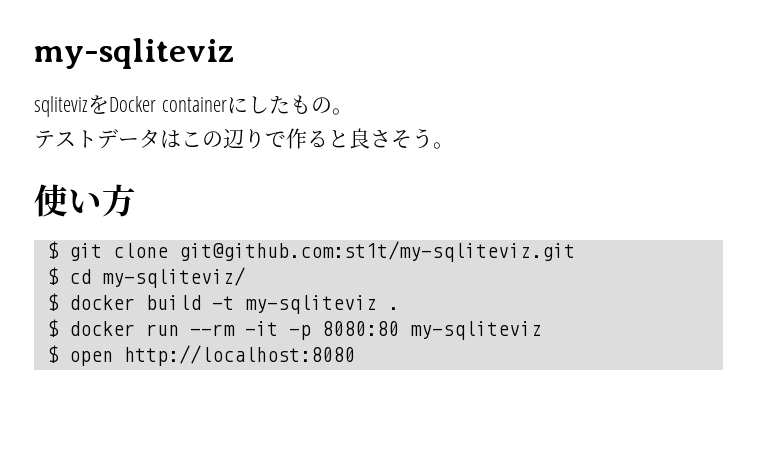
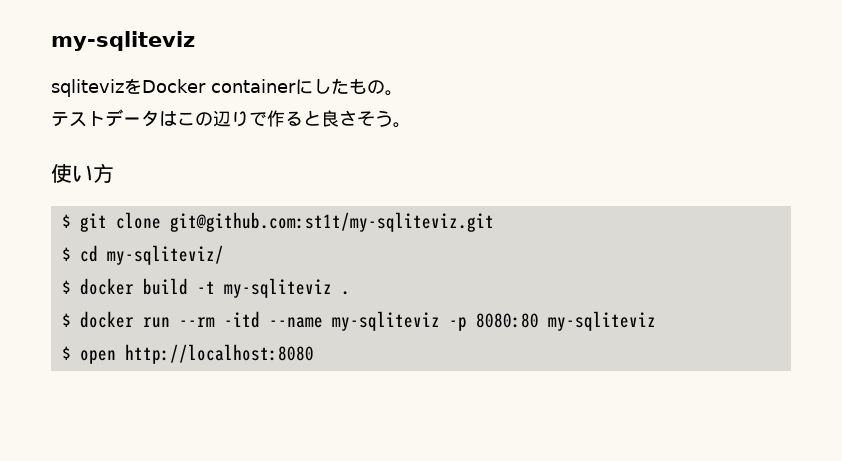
- $ docker run --rm -it -p 8080:80 my-sqliteviz
+ $ docker run --rm -itd --name my-sqliteviz -p 8080:80 my-sqliteviz

